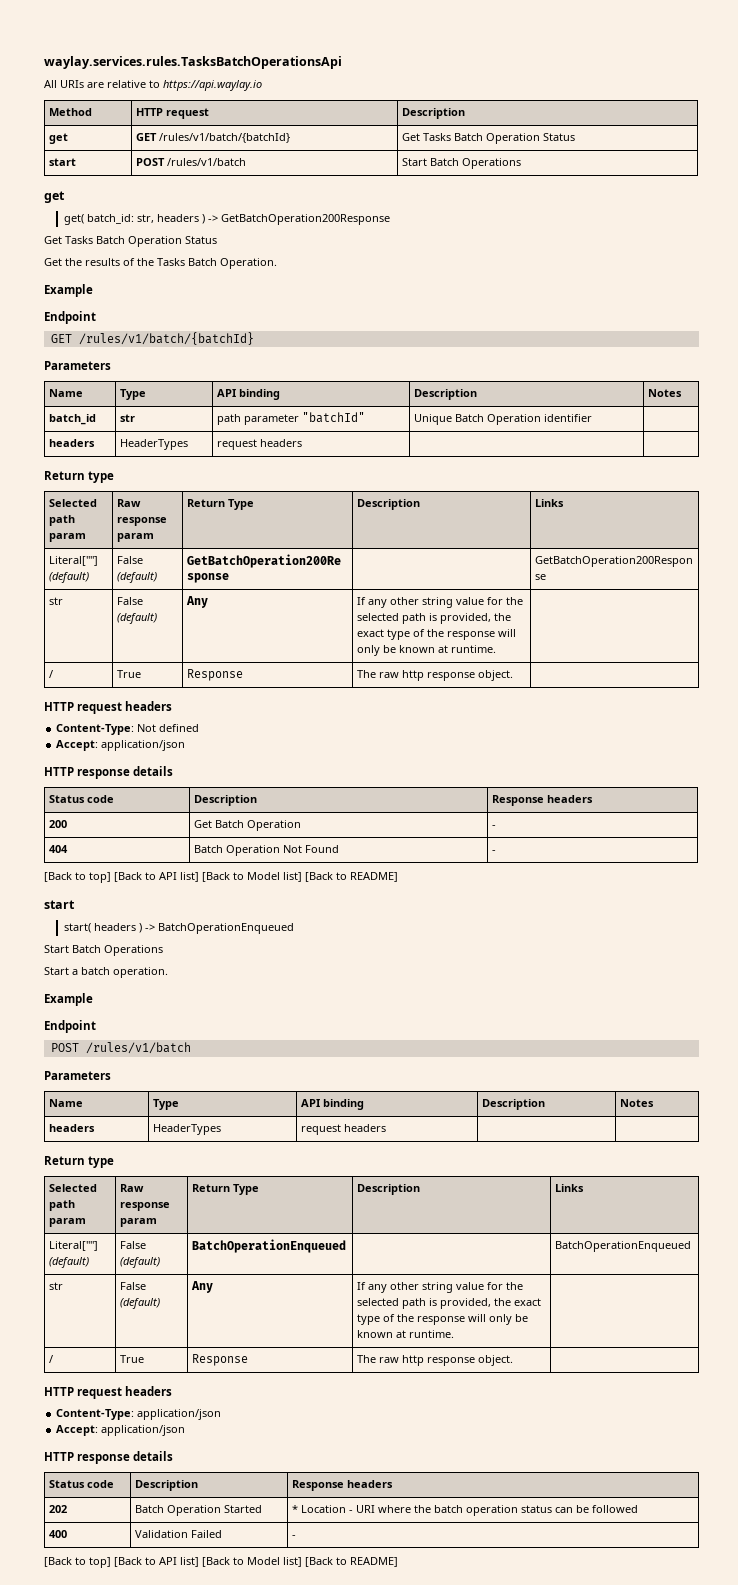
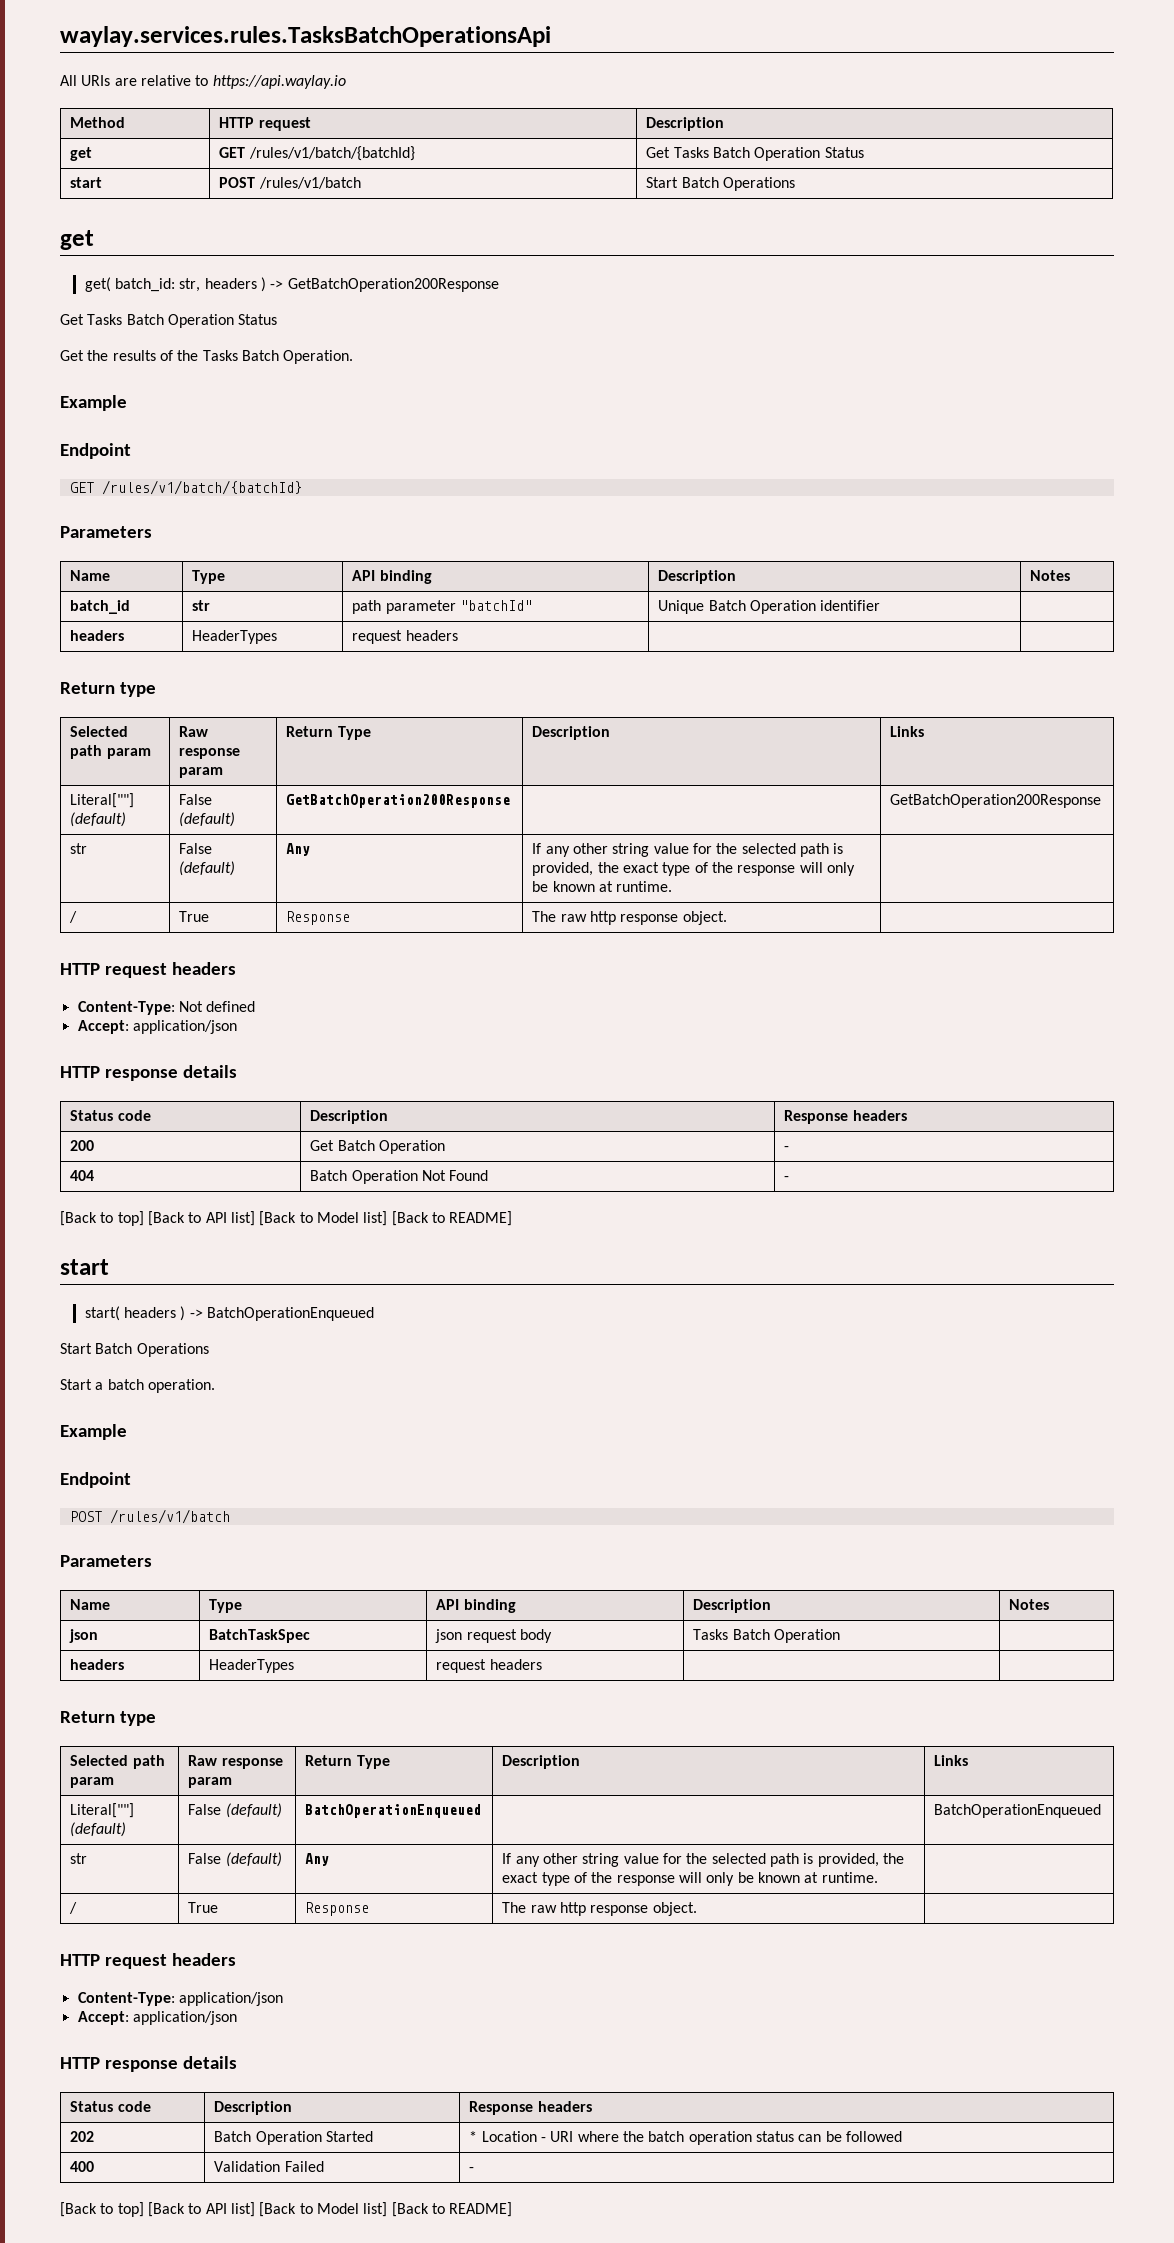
+ json | BatchTaskSpec | json request body | Tasks Batch Operation |

